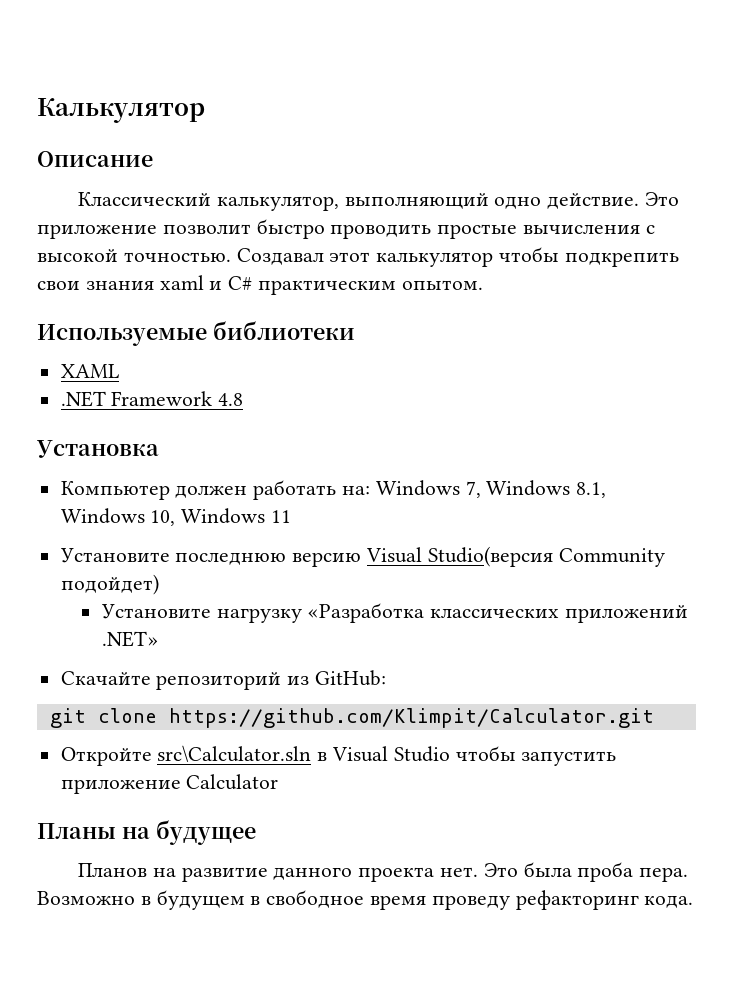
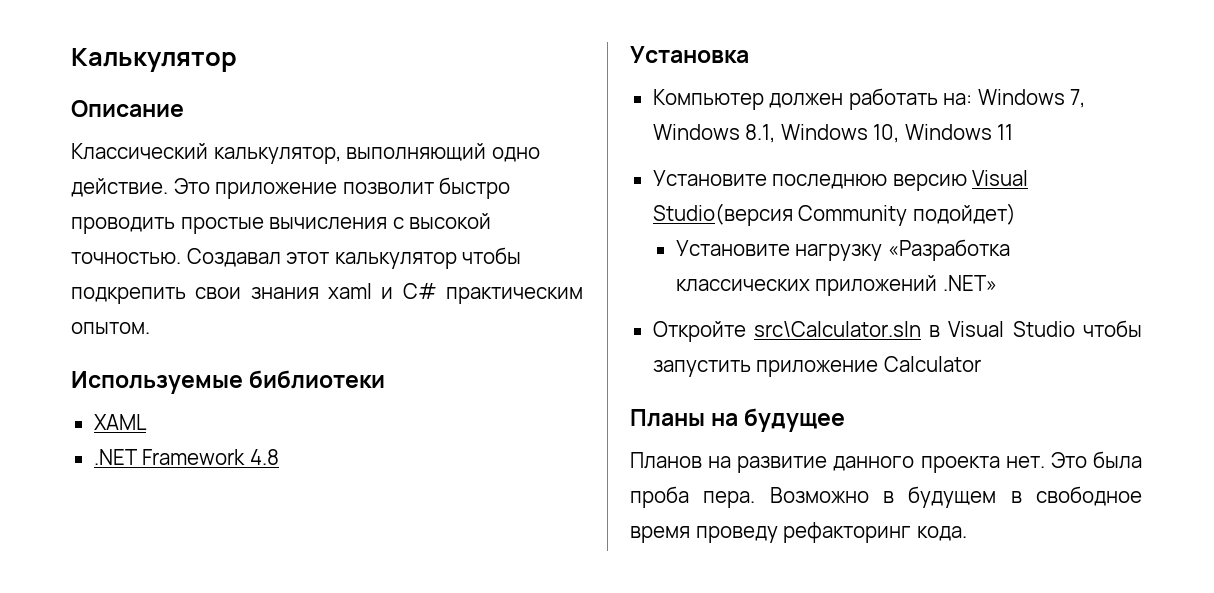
- Скачайте репозиторий из GitHub:
- git clone https://github.com/Klimpit/Calculator.git

